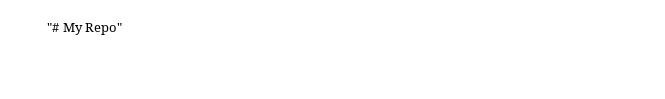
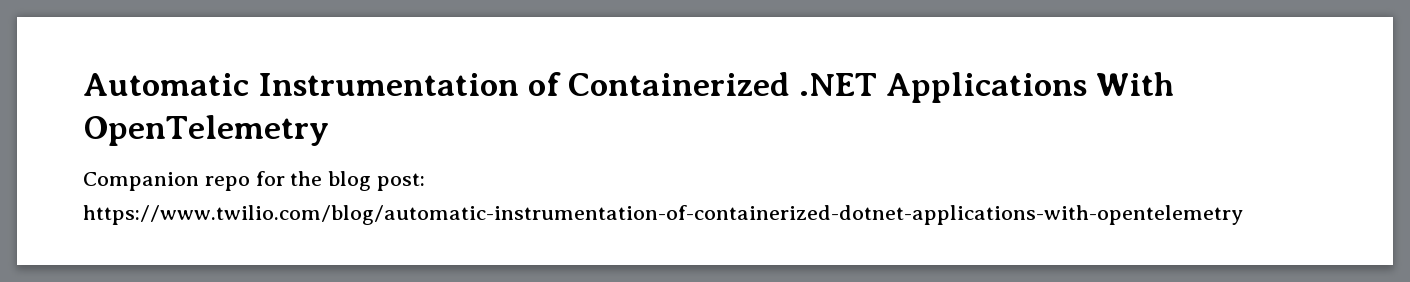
- "# My Repo"
+ Automatic Instrumentation of Containerized .NET Applications With OpenTelemetry
+ Companion repo for the blog post: https://www.twilio.com/blog/automatic-instrumentation-of-containerized-dotnet-applications-with-opentelemetry

